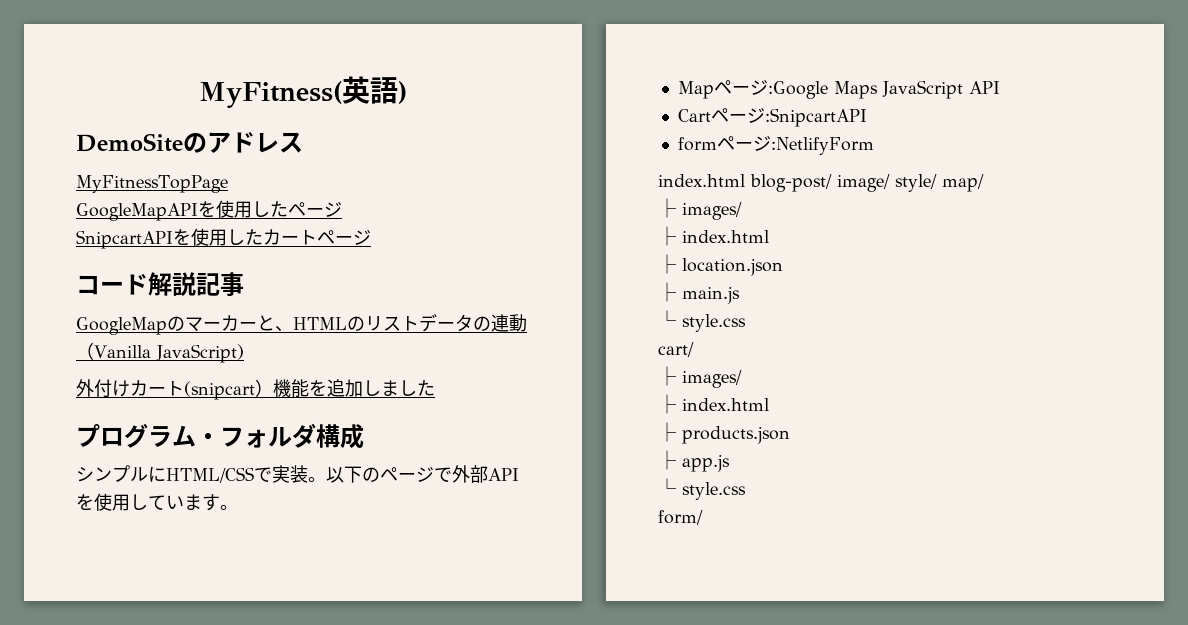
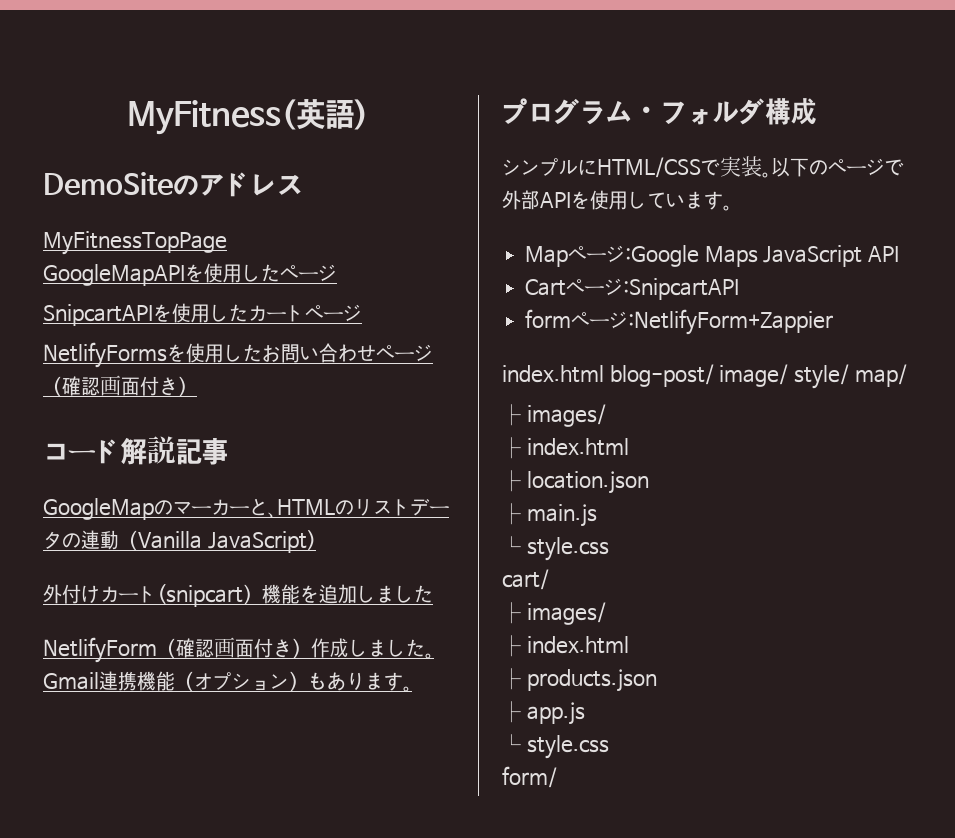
+ NetlifyFormsを使用したお問い合わせページ（確認画面付き）
+ NetlifyForm（確認画面付き）作成しました。Gmail連携機能（オプション）もあります。
- formページ:NetlifyForm
+ formページ:NetlifyForm+Zappier

